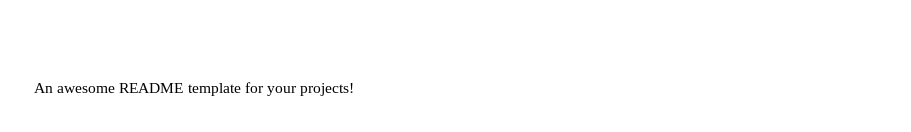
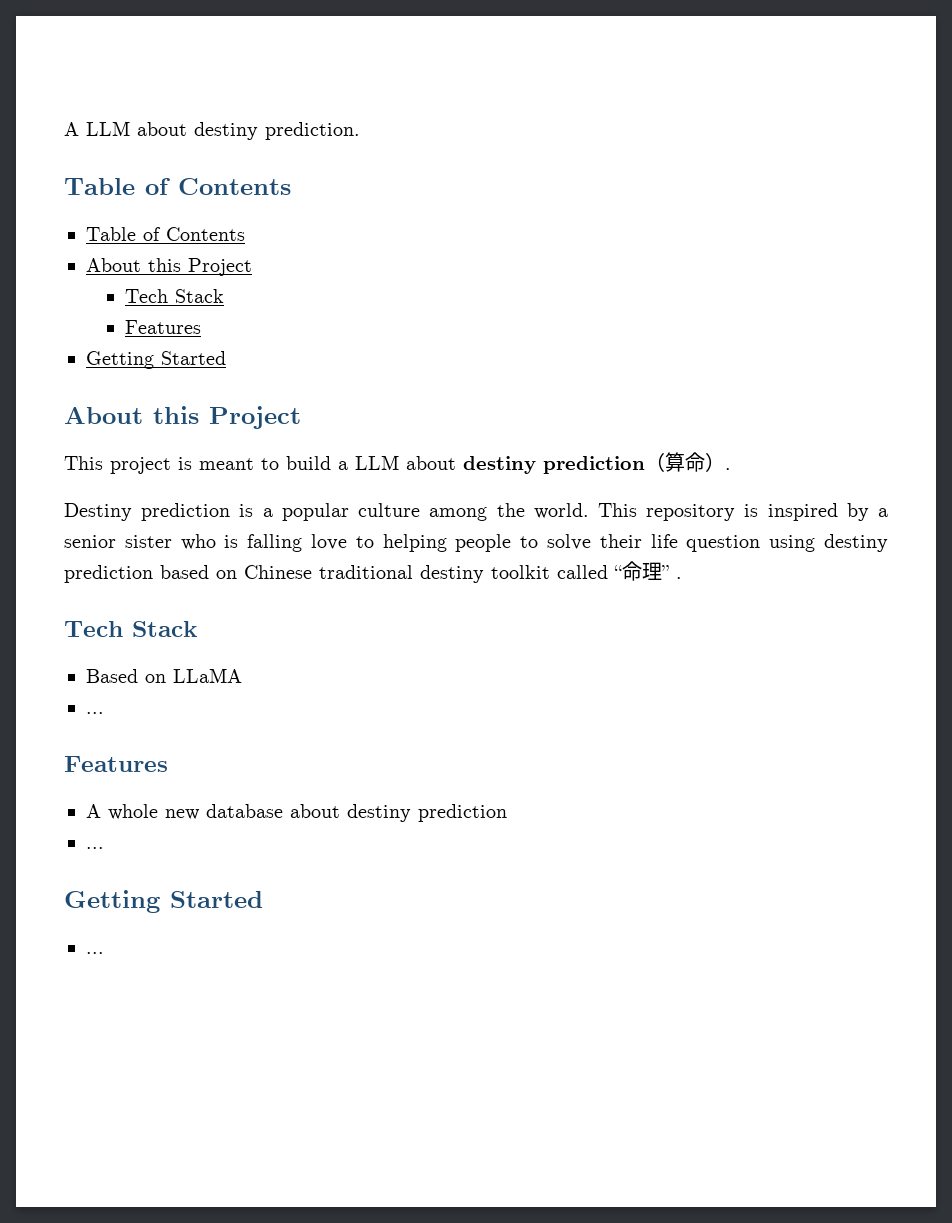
- An awesome README template for your projects!
+ A LLM about destiny prediction.
+ Table of Contents
+ Table of Contents
+ About this Project
+ Tech Stack
+ Features
+ Getting Started
+ About this Project
+ This project is meant to build a LLM about destiny prediction（算命）.
+ Destiny prediction is a popular culture among the world. This repository is inspired by a senior sister who is falling love to helping people to solve their life question using destiny prediction based on Chinese traditional destiny toolkit called “命理” .
+ Tech Stack
+ Based on LLaMA
+ ...
+ Features
+ A whole new database about destiny prediction
+ ...
+ Getting Started
+ ...

